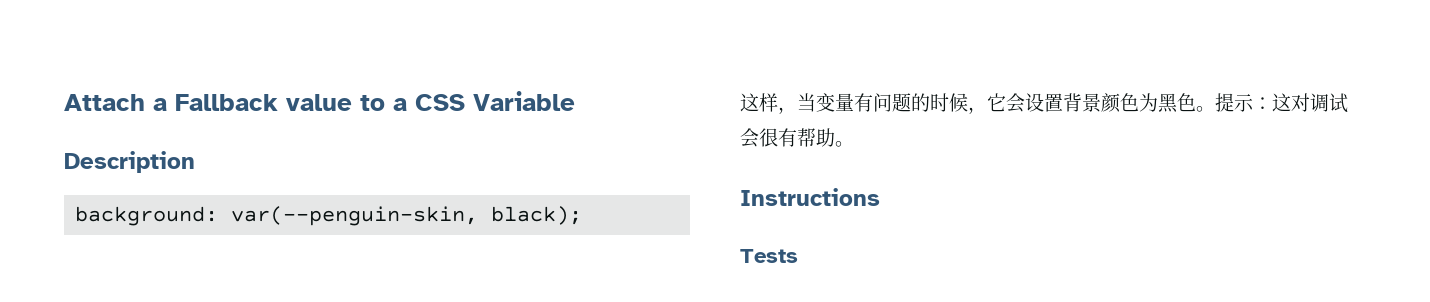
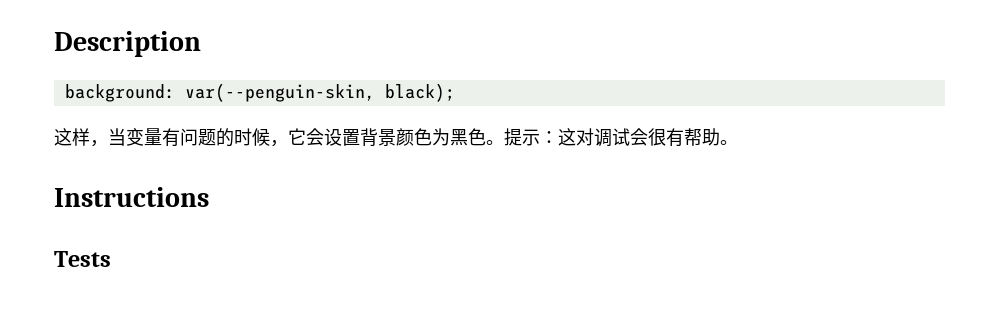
- Attach a Fallback value to a CSS Variable

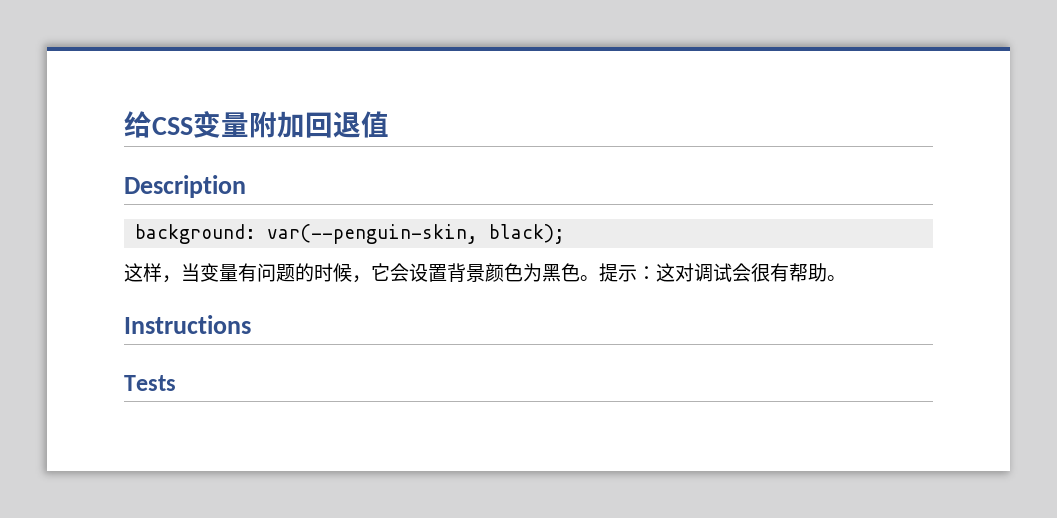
+ 给CSS变量附加回退值

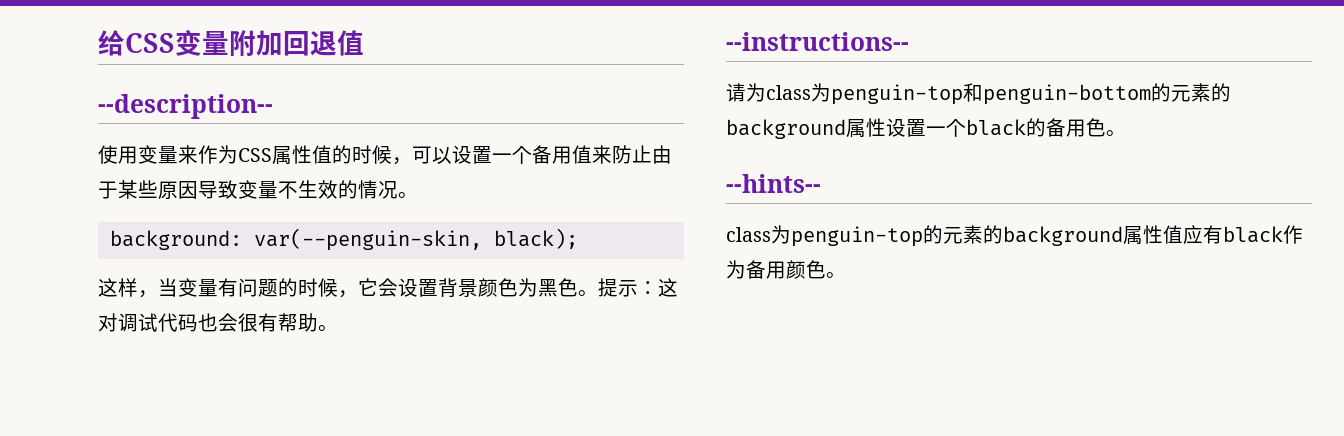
- Description
+ --description--
+ 使用变量来作为CSS属性值的时候，可以设置一个备用值来防止由于某些原因导致变量不生效的情况。
- 提示：这对调试会很有帮助。
+ 提示：这对调试代码也会很有帮助。
- Instructions
- Tests
+ --instructions--
+ 请为class为penguin-top和penguin-bottom的元素的background属性设置一个black的备用色。
+ --hints--
+ class为penguin-top的元素的background属性值应有black作为备用颜色。

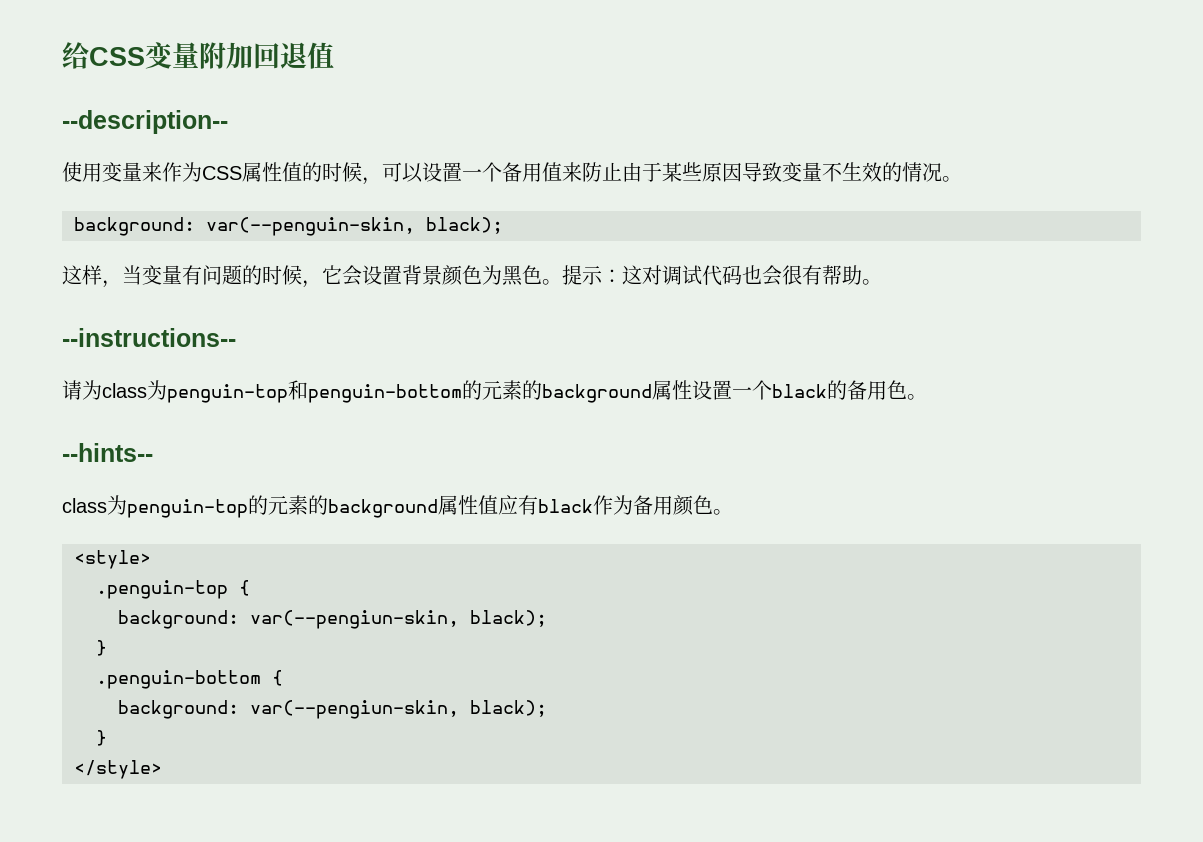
+ <style>
+ .penguin-top {
+ background: var(--pengiun-skin, black);
+ }
+ .penguin-bottom {
+ background: var(--pengiun-skin, black);
+ }
+ </style>

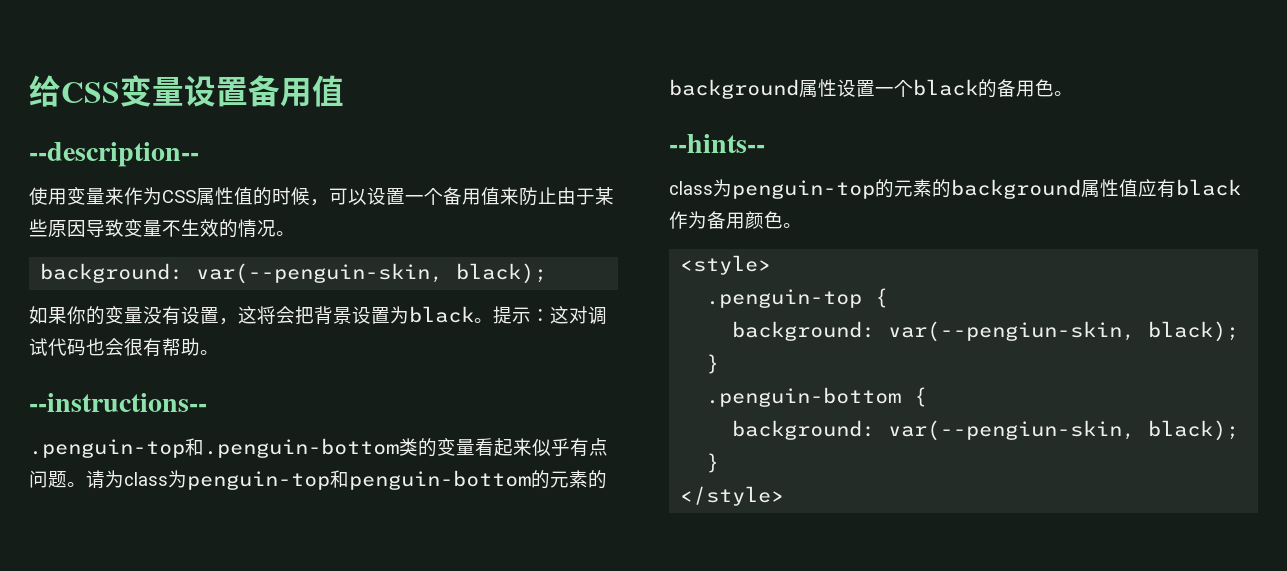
- 给CSS变量附加回退值
+ 给CSS变量设置备用值
- 这样，当变量有问题的时候，它会设置背景颜色为黑色。
+ 如果你的变量没有设置，这将会把背景设置为black。
+ .penguin-top和.penguin-bottom类的变量看起来似乎有点问题。

